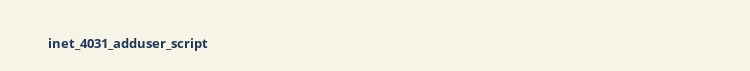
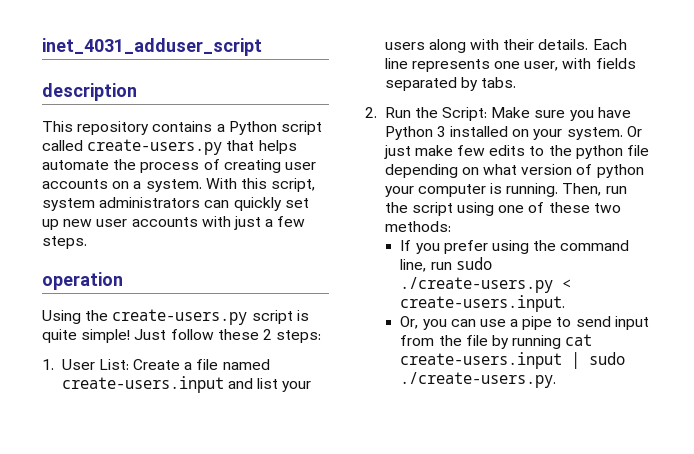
+ description
+ This repository contains a Python script called create-users.py that helps automate the process of creating user accounts on a system. With this script, system administrators can quickly set up new user accounts with just a few steps.
+ operation
+ Using the create-users.py script is quite simple! Just follow these 2 steps:
+ 1. User List: Create a file named create-users.input and list your users along with their details. Each line represents one user, with fields separated by tabs.
+ 2. Run the Script: Make sure you have Python 3 installed on your system. Or just make few edits to the python file depending on what version of python your computer is running. Then, run the script using one of these two methods:
+ If you prefer using the command line, run sudo ./create-users.py < create-users.input.
+ Or, you can use a pipe to send input from the file by running cat create-users.input | sudo ./create-users.py.

